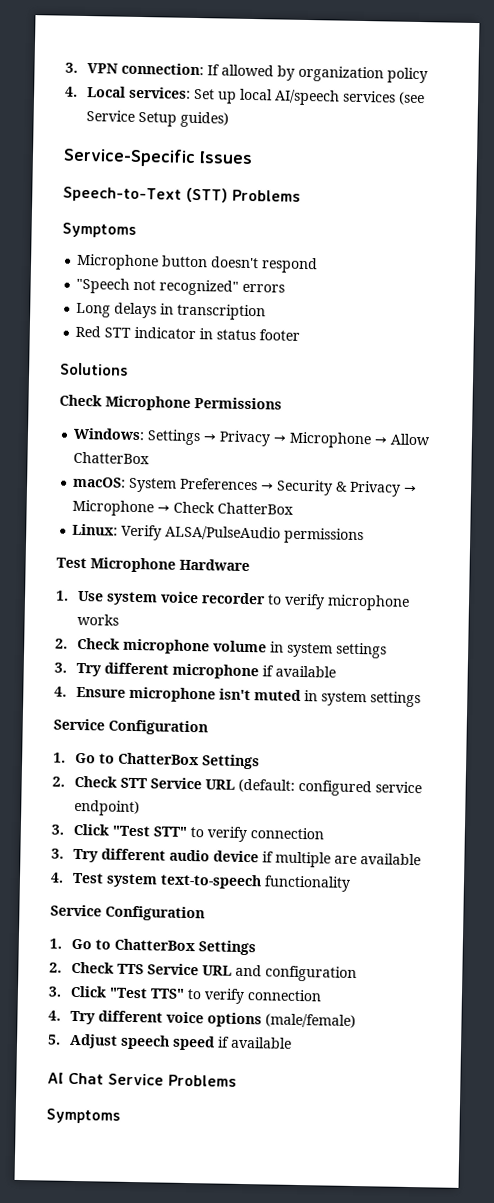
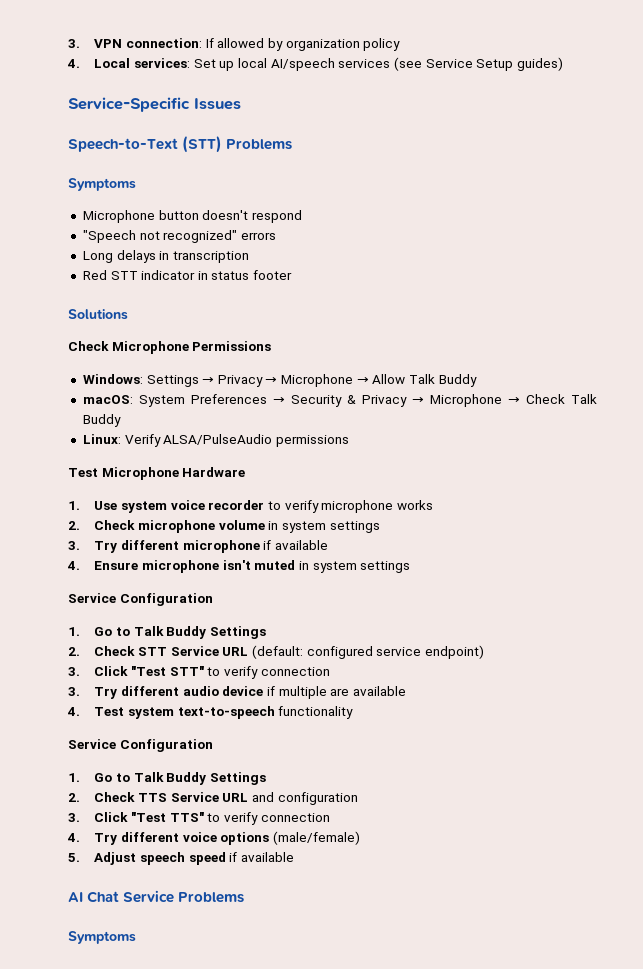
- Windows: Settings → Privacy → Microphone → Allow ChatterBox
+ Windows: Settings → Privacy → Microphone → Allow Talk Buddy
- macOS: System Preferences → Security & Privacy → Microphone → Check ChatterBox
+ macOS: System Preferences → Security & Privacy → Microphone → Check Talk Buddy
  4. Ensure microphone isn't muted in system settings
  Service Configuration
- 1. Go to ChatterBox Settings
+ 1. Go to Talk Buddy Settings
  4. Test system text-to-speech functionality
  Service Configuration
- 1. Go to ChatterBox Settings
+ 1. Go to Talk Buddy Settings

